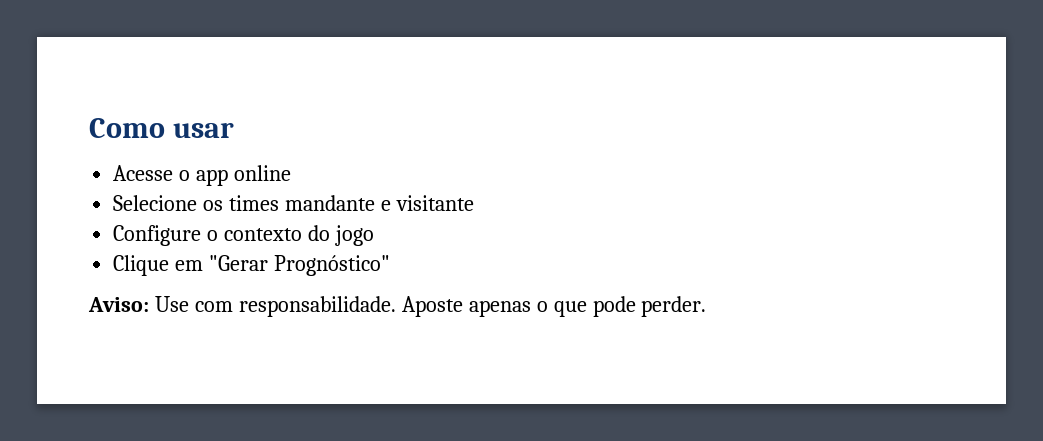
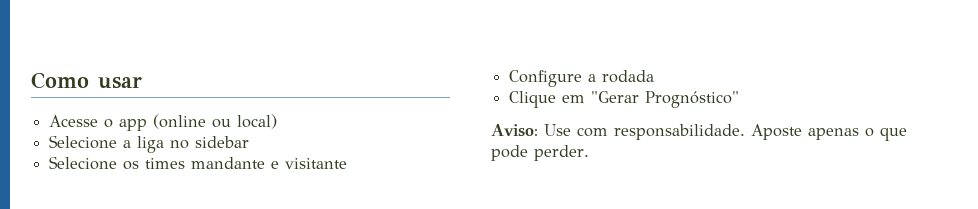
- Acesse o app online
+ Acesse o app (online ou local)
+ Selecione a liga no sidebar
- Configure o contexto do jogo
+ Configure a rodada

